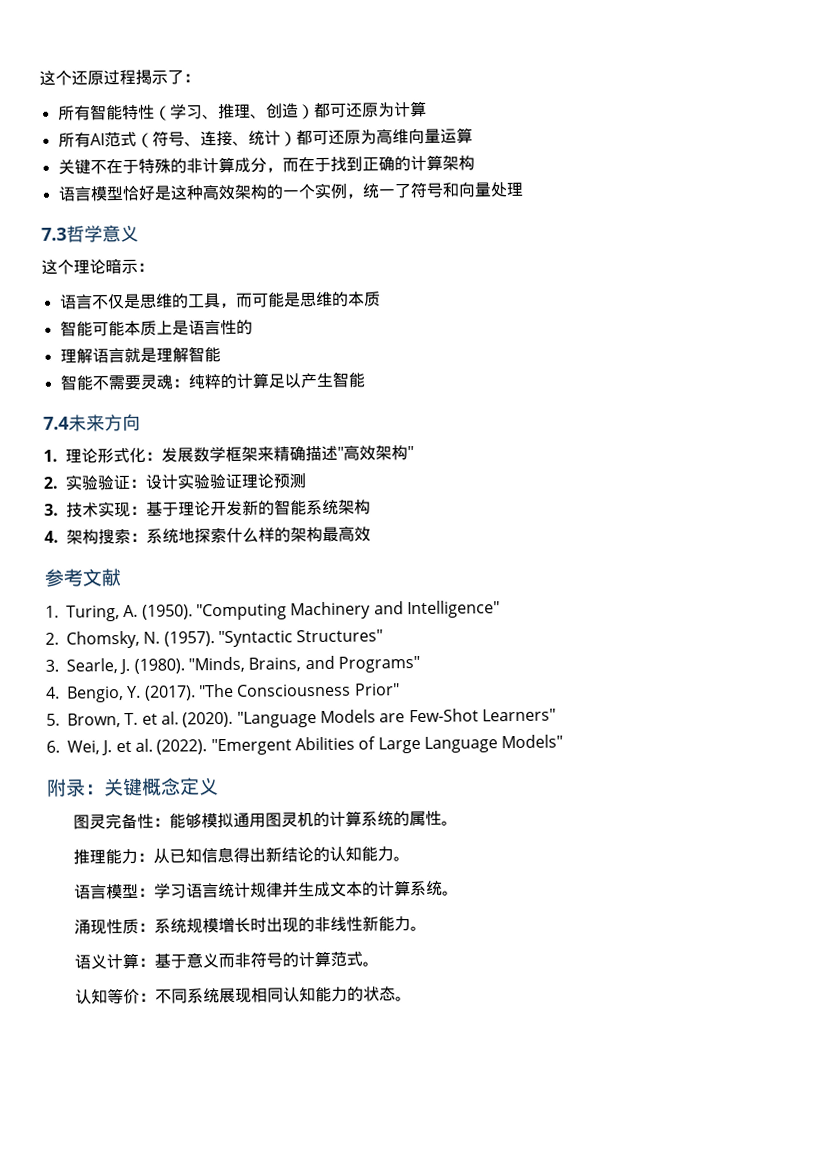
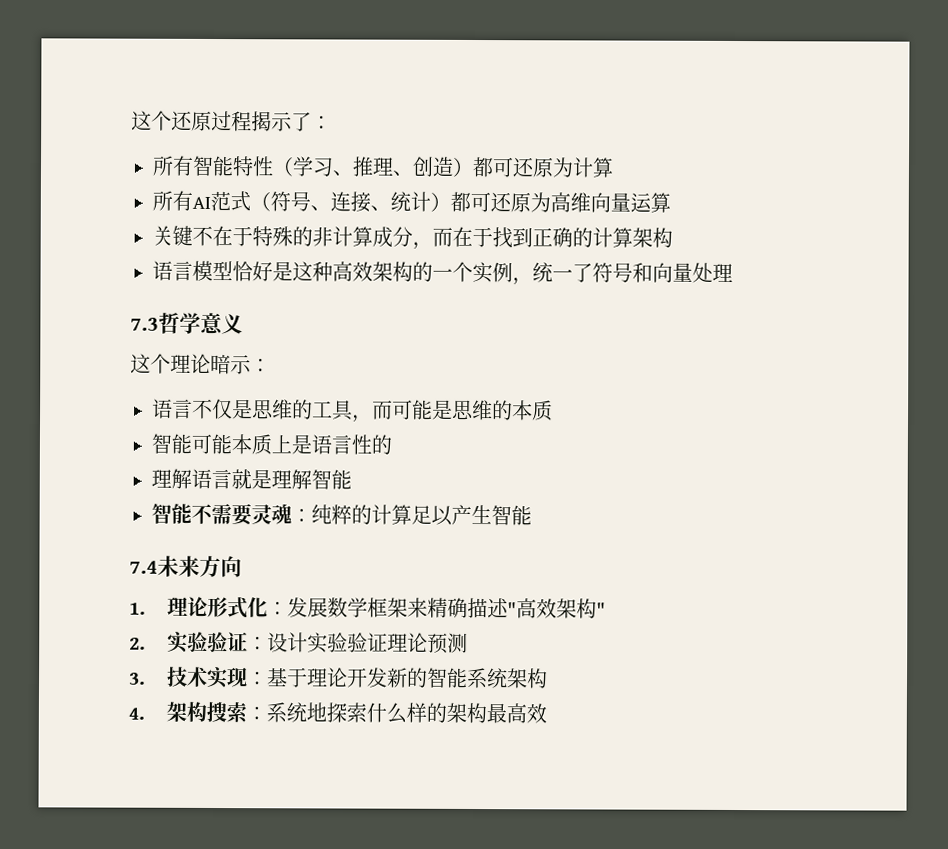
- 参考文献
- 1. Turing, A. (1950). "Computing Machinery and Intelligence"
- 2. Chomsky, N. (1957). "Syntactic Structures"
- 3. Searle, J. (1980). "Minds, Brains, and Programs"
- 4. Bengio, Y. (2017). "The Consciousness Prior"
- 5. Brown, T. et al. (2020). "Language Models are Few-Shot Learners"
- 6. Wei, J. et al. (2022). "Emergent Abilities of Large Language Models"
- 附录：关键概念定义
- 图灵完备性：能够模拟通用图灵机的计算系统的属性。
- 推理能力：从已知信息得出新结论的认知能力。
- 语言模型：学习语言统计规律并生成文本的计算系统。
- 涌现性质：系统规模增长时出现的非线性新能力。
- 语义计算：基于意义而非符号的计算范式。
- 认知等价：不同系统展现相同认知能力的状态。

